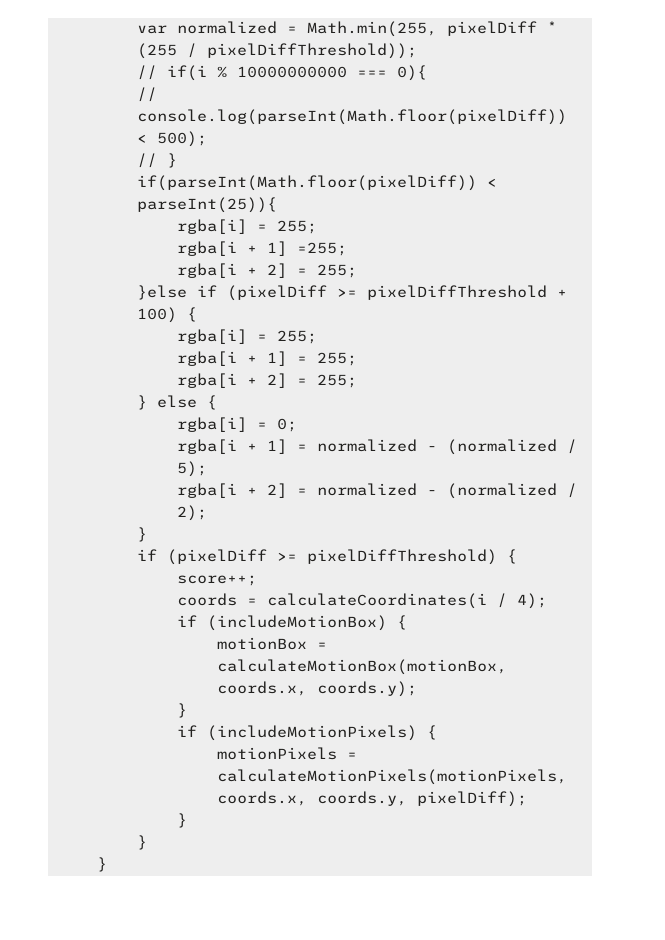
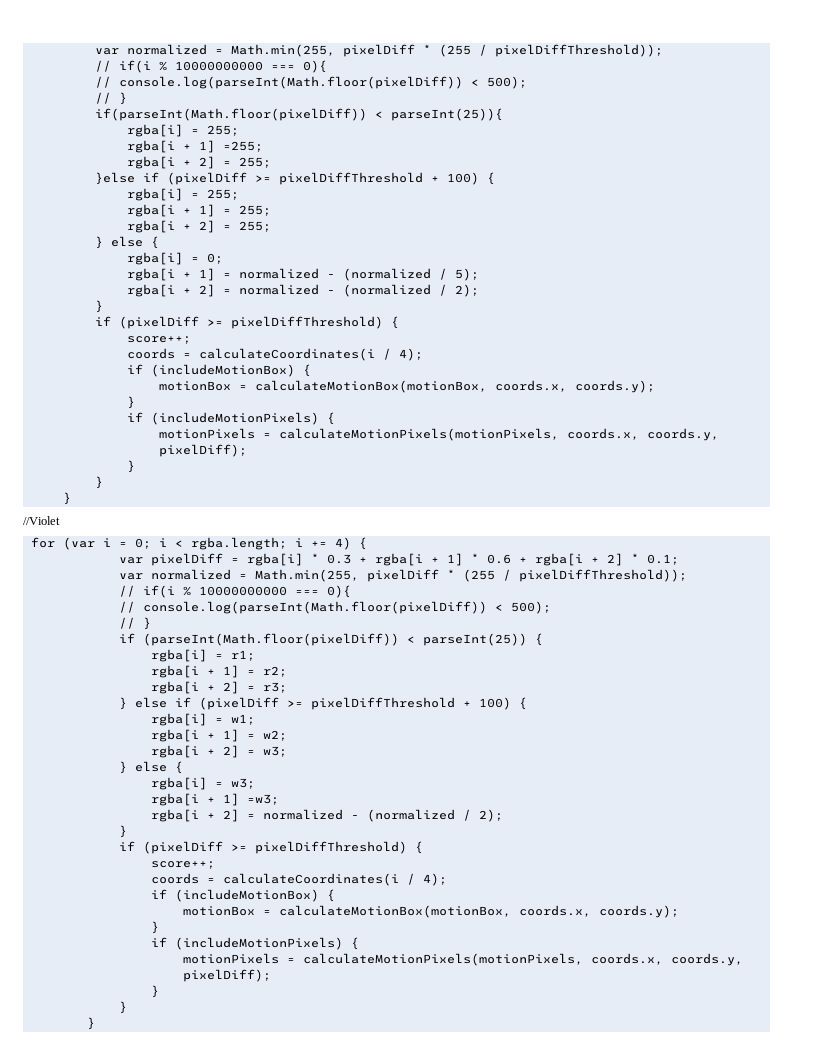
+ //Violet
+ for (var i = 0; i < rgba.length; i += 4) {
+ var pixelDiff = rgba[i] * 0.3 + rgba[i + 1] * 0.6 + rgba[i + 2] * 0.1;
+ var normalized = Math.min(255, pixelDiff * (255 / pixelDiffThreshold));
+ // if(i % 10000000000 === 0){
+ // console.log(parseInt(Math.floor(pixelDiff)) < 500);
+ // }
+ if (parseInt(Math.floor(pixelDiff)) < parseInt(25)) {
+ rgba[i] = r1;
+ rgba[i + 1] = r2;
+ rgba[i + 2] = r3;
+ } else if (pixelDiff >= pixelDiffThreshold + 100) {
+ rgba[i] = w1;
+ rgba[i + 1] = w2;
+ rgba[i + 2] = w3;
+ } else {
+ rgba[i] = w3;
+ rgba[i + 1] =w3;
+ rgba[i + 2] = normalized - (normalized / 2);
+ }
+ if (pixelDiff >= pixelDiffThreshold) {
+ score++;
+ coords = calculateCoordinates(i / 4);
+ if (includeMotionBox) {
+ motionBox = calculateMotionBox(motionBox, coords.x, coords.y);
+ }
+ if (includeMotionPixels) {
+ motionPixels = calculateMotionPixels(motionPixels, coords.x, coords.y, pixelDiff);
+ }
+ }
+ }

